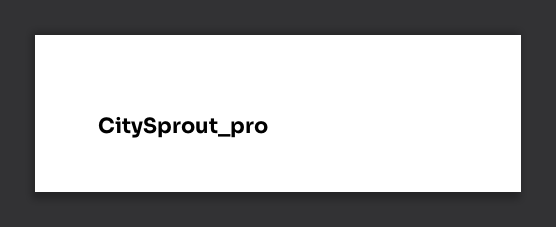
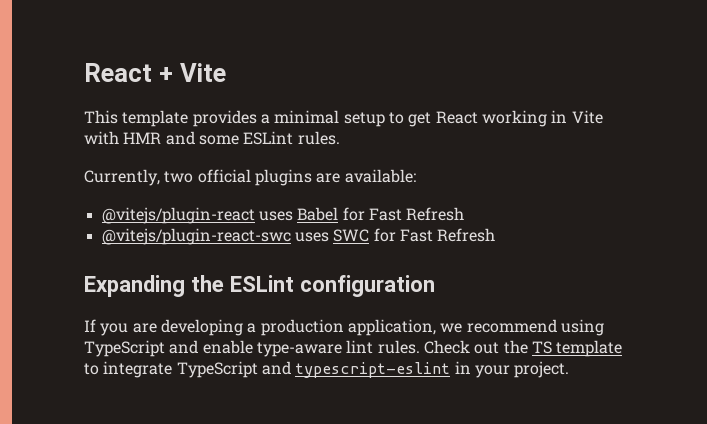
- CitySprout_pro
+ React + Vite
+ This template provides a minimal setup to get React working in Vite with HMR and some ESLint rules.
+ Currently, two official plugins are available:
+ @vitejs/plugin-react uses Babel for Fast Refresh
+ @vitejs/plugin-react-swc uses SWC for Fast Refresh
+ Expanding the ESLint configuration
+ If you are developing a production application, we recommend using TypeScript and enable type-aware lint rules. Check out the TS template to integrate TypeScript and typescript-eslint in your project.

